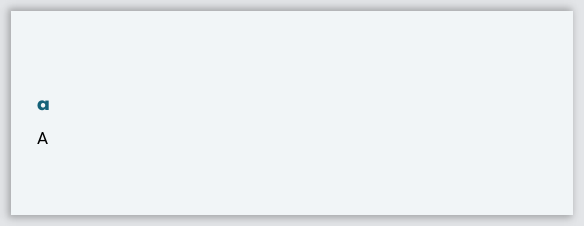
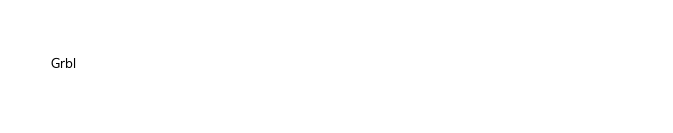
- a
- A
+ Grbl

